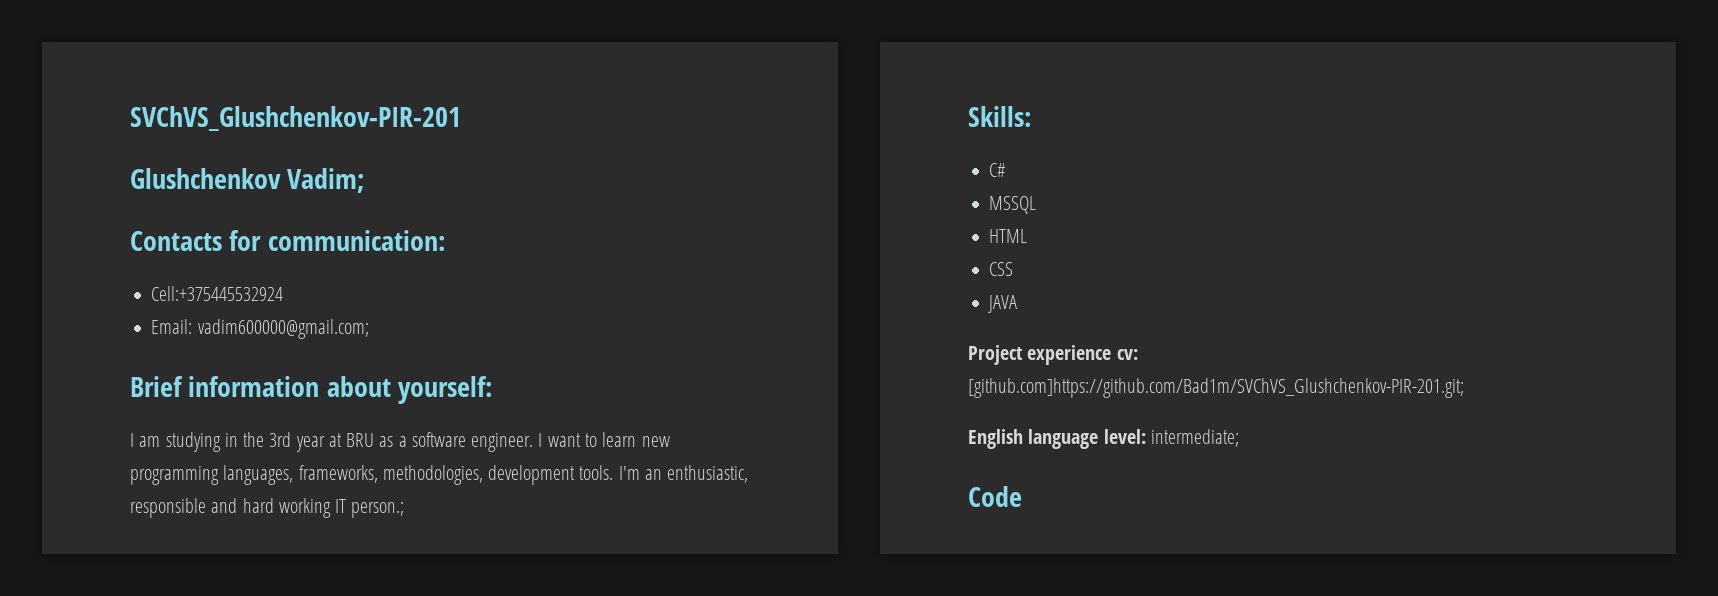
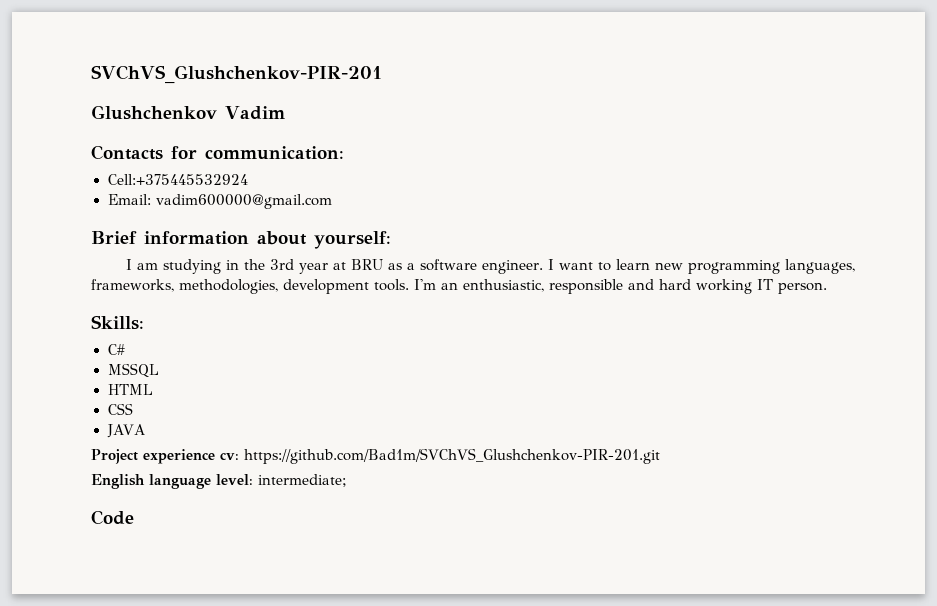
- Glushchenkov Vadim;
+ Glushchenkov Vadim
- Email: vadim600000@gmail.com;
+ Email: vadim600000@gmail.com
- I'm an enthusiastic, responsible and hard working IT person.;
+ I'm an enthusiastic, responsible and hard working IT person.
- Project experience cv: [github.com]https://github.com/Bad1m/SVChVS_Glushchenkov-PIR-201.git;
+ Project experience cv: https://github.com/Bad1m/SVChVS_Glushchenkov-PIR-201.git

